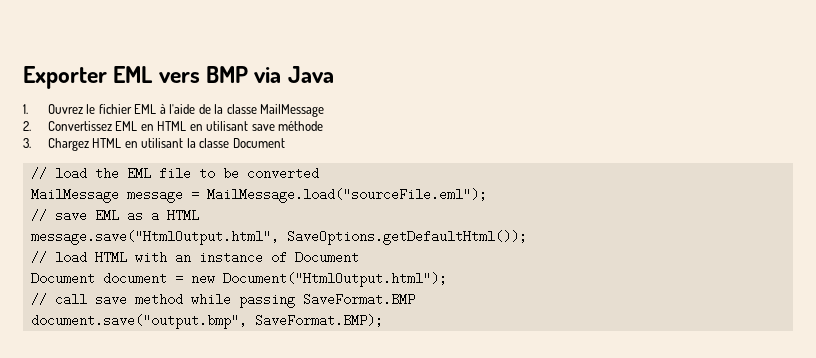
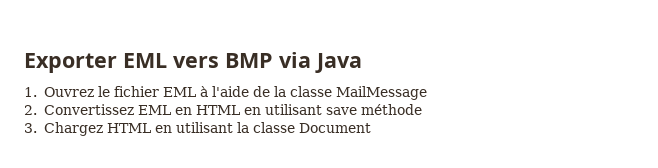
- // load the EML file to be converted
- MailMessage message = MailMessage.load("sourceFile.eml");
- // save EML as a HTML
- message.save("HtmlOutput.html", SaveOptions.getDefaultHtml());
- // load HTML with an instance of Document
- Document document = new Document("HtmlOutput.html");
- // call save method while passing SaveFormat.BMP
- document.save("output.bmp", SaveFormat.BMP);

